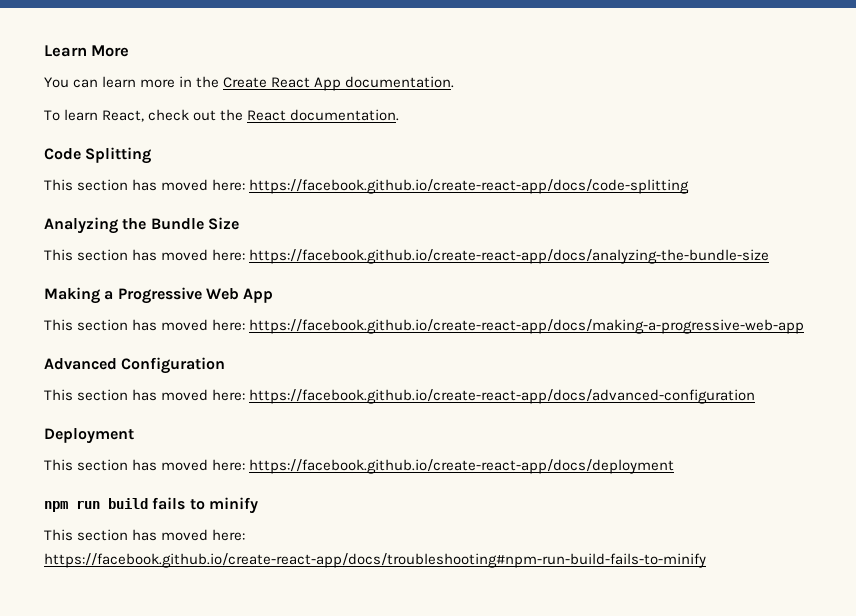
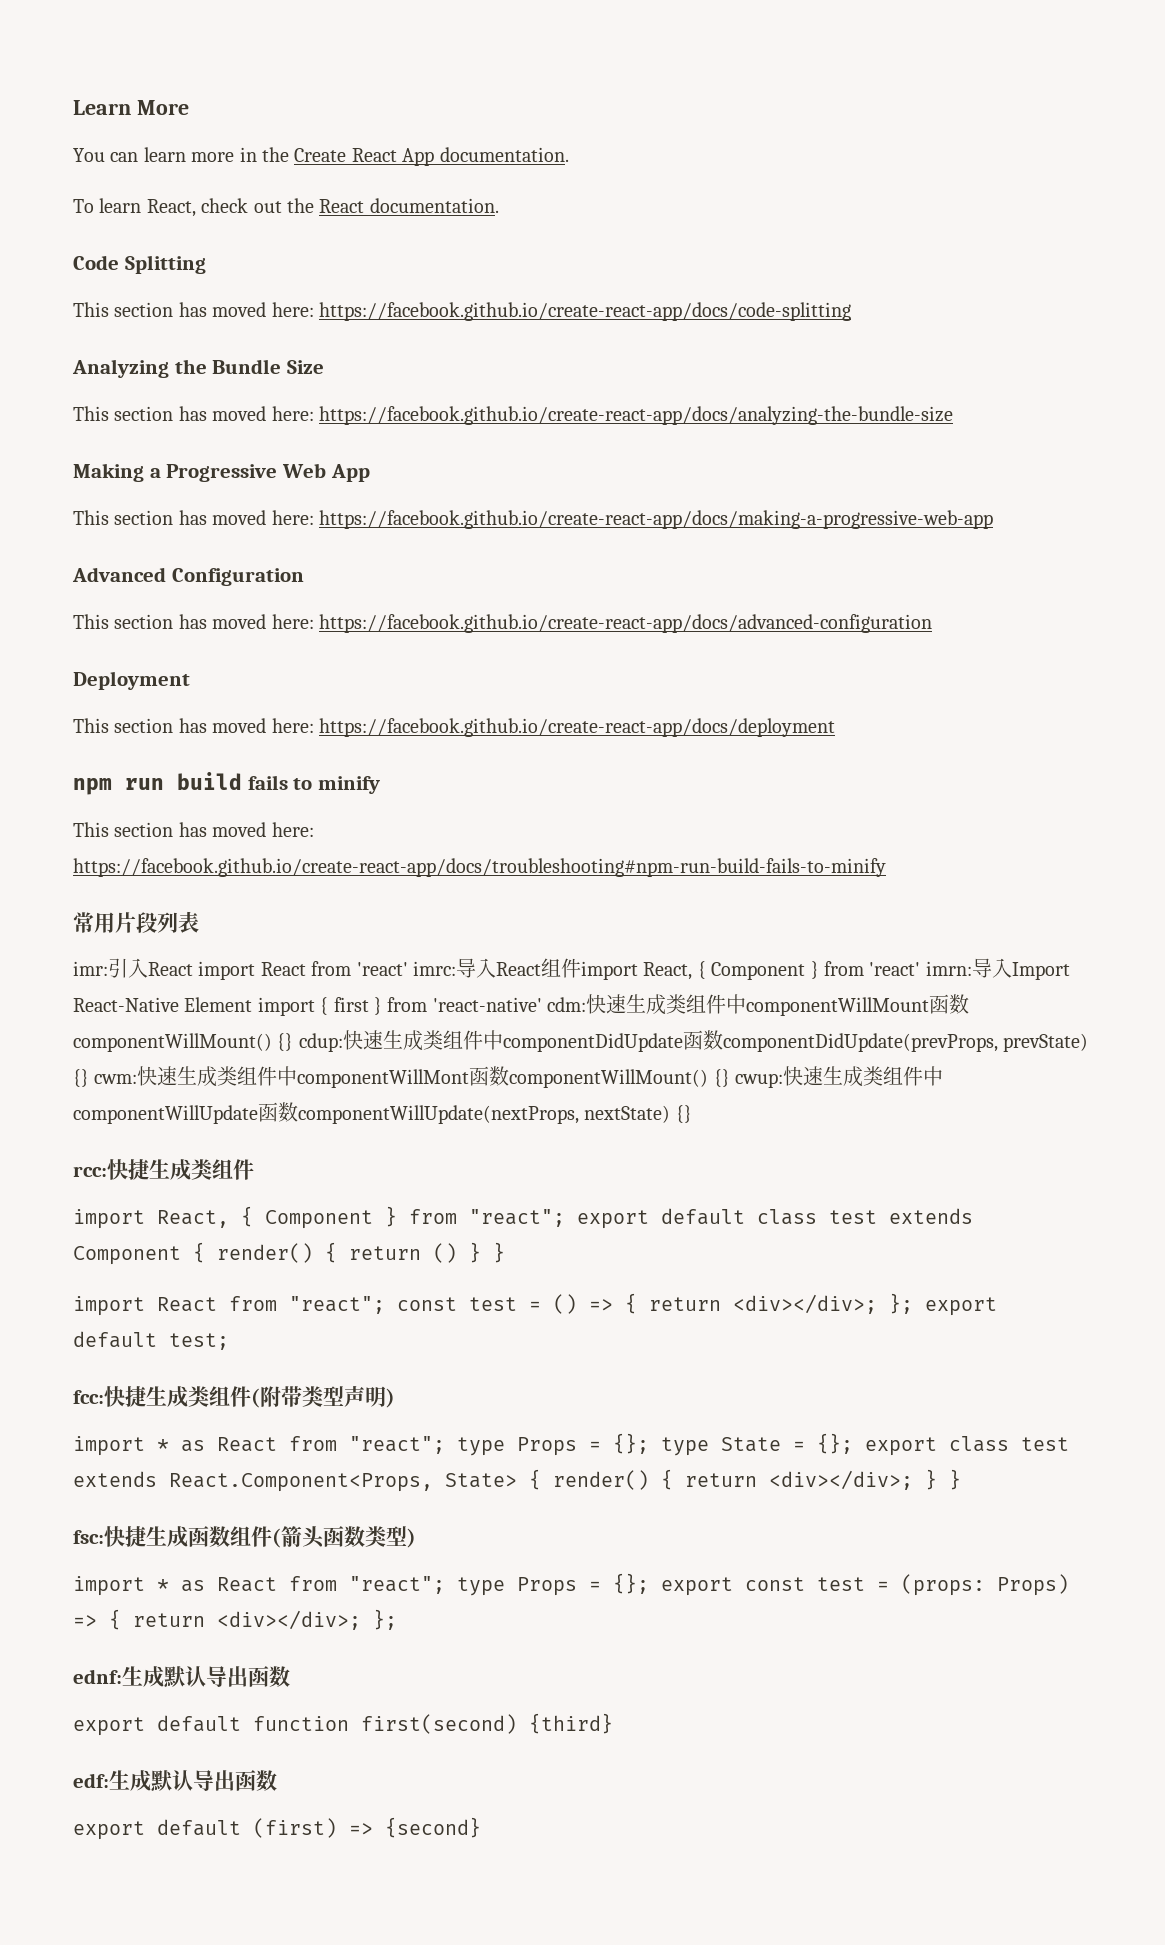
+ 常用片段列表
+ imr:引入React import React from 'react' imrc:导入React组件import React, { Component } from 'react' imrn:导入Import React-Native Element import { first } from 'react-native' cdm:快速生成类组件中componentWillMount函数componentWillMount() {} cdup:快速生成类组件中componentDidUpdate函数componentDidUpdate(prevProps, prevState) {} cwm:快速生成类组件中componentWillMont函数componentWillMount() {} cwup:快速生成类组件中componentWillUpdate函数componentWillUpdate(nextProps, nextState) {}
+ rcc:快捷生成类组件
+ import React, { Component } from "react"; export default class test extends Component { render() { return () } }
+ import React from "react"; const test = () => { return <div></div>; }; export default test;
+ fcc:快捷生成类组件(附带类型声明)
+ import * as React from "react"; type Props = {}; type State = {}; export class test extends React.Component<Props, State> { render() { return <div></div>; } }
+ fsc:快捷生成函数组件(箭头函数类型)
+ import * as React from "react"; type Props = {}; export const test = (props: Props) => { return <div></div>; };
+ ednf:生成默认导出函数
+ export default function first(second) {third}
+ edf:生成默认导出函数
+ export default (first) => {second}

